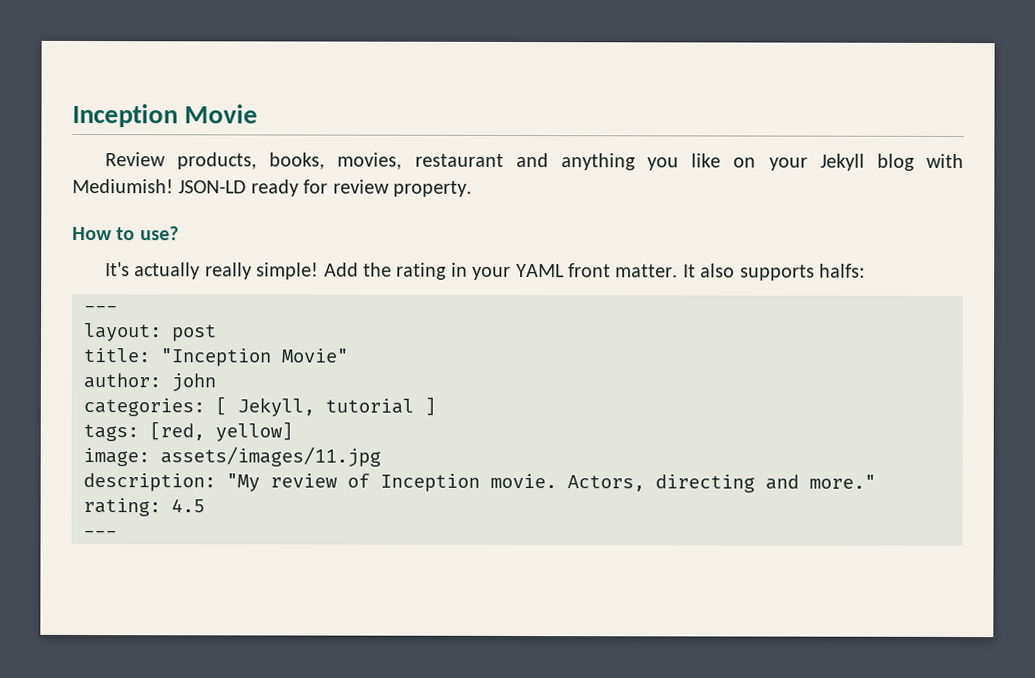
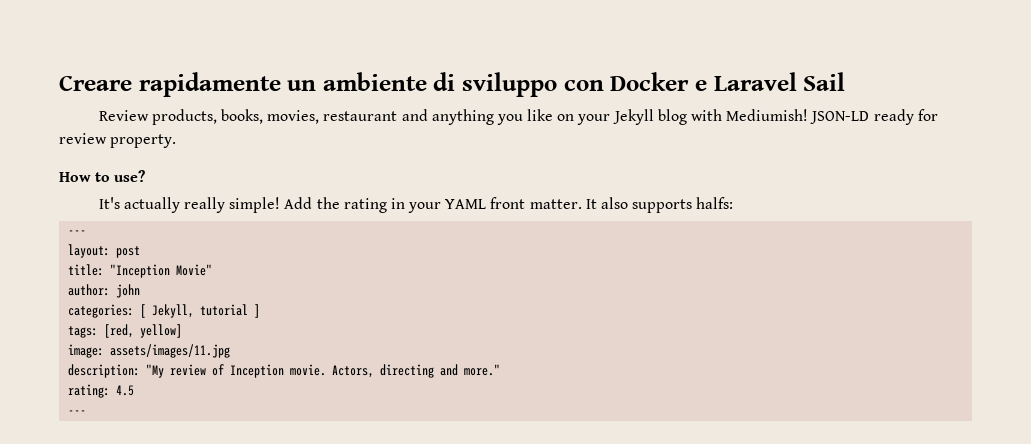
- Inception Movie
+ Creare rapidamente un ambiente di sviluppo con Docker e Laravel Sail

